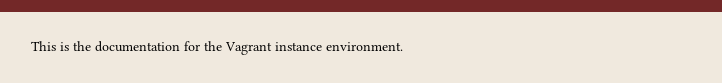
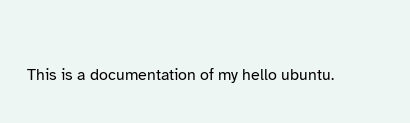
- This is the documentation for the Vagrant instance environment.
+ This is a documentation of my hello ubuntu.

